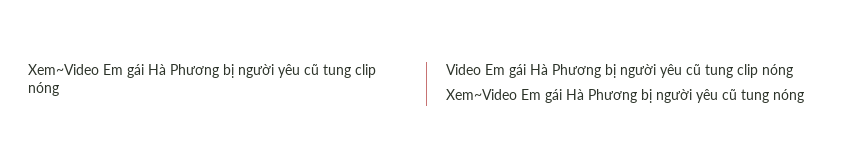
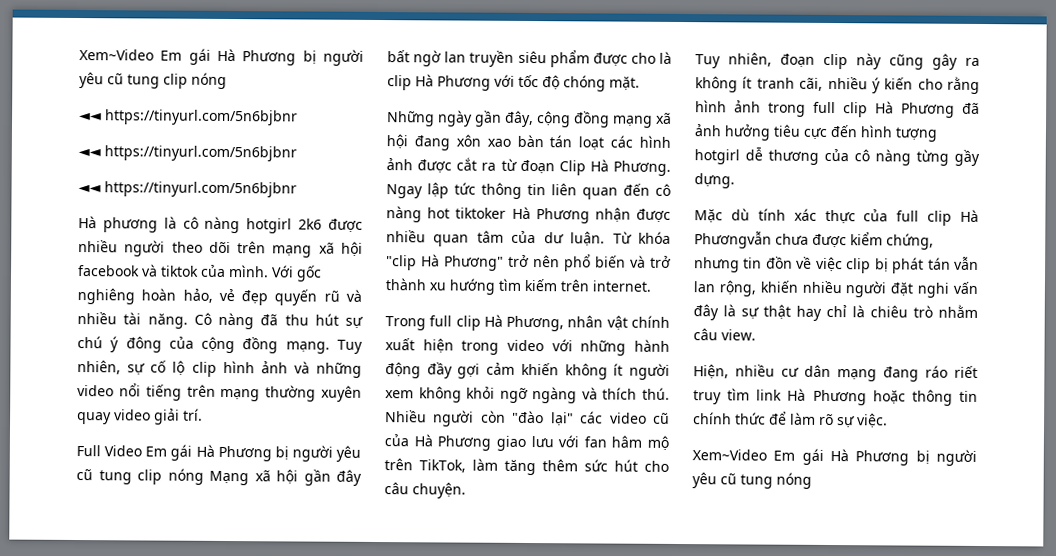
  Xem~Video Em gái Hà Phương bị người yêu cũ tung clip nóng
- Video Em gái Hà Phương bị người yêu cũ tung clip nóng
+ ◄◄ https://tinyurl.com/5n6bjbnr
+ ◄◄ https://tinyurl.com/5n6bjbnr
+ ◄◄ https://tinyurl.com/5n6bjbnr
+ Hà phương là cô nàng hotgirl 2k6 được nhiều người theo dõi trên mạng xã hội facebook và tiktok của mình. Với gốc nghiêng hoàn hảo, vẻ đẹp quyến rũ và nhiều tài năng. Cô nàng đã thu hút sự chú ý đông của cộng đồng mạng. Tuy nhiên, sự cố lộ clip hình ảnh và những video nổi tiếng trên mạng thường xuyên quay video giải trí.
+ Full Video Em gái Hà Phương bị người yêu cũ tung clip nóng Mạng xã hội gần đây bất ngờ lan truyền siêu phẩm được cho là clip Hà Phương với tốc độ chóng mặt.
+ Những ngày gần đây, cộng đồng mạng xã hội đang xôn xao bàn tán loạt các hình ảnh được cắt ra từ đoạn Clip Hà Phương. Ngay lập tức thông tin liên quan đến cô nàng hot tiktoker Hà Phương nhận được nhiều quan tâm của dư luận. Từ khóa "clip Hà Phương" trở nên phổ biến và trở thành xu hướng tìm kiếm trên internet.
+ Trong full clip Hà Phương, nhân vật chính xuất hiện trong video với những hành động đầy gợi cảm khiến không ít người xem không khỏi ngỡ ngàng và thích thú. Nhiều người còn "đào lại" các video cũ của Hà Phương giao lưu với fan hâm mộ trên TikTok, làm tăng thêm sức hút cho câu chuyện.
+ Tuy nhiên, đoạn clip này cũng gây ra không ít tranh cãi, nhiều ý kiến cho rằng hình ảnh trong full clip Hà Phương đã ảnh hưởng tiêu cực đến hình tượng hotgirl dễ thương của cô nàng từng gầy dựng.
+ Mặc dù tính xác thực của full clip Hà Phươngvẫn chưa được kiểm chứng, nhưng tin đồn về việc clip bị phát tán vẫn lan rộng, khiến nhiều người đặt nghi vấn đây là sự thật hay chỉ là chiêu trò nhằm câu view.
+ Hiện, nhiều cư dân mạng đang ráo riết truy tìm link Hà Phương hoặc thông tin chính thức để làm rõ sự việc.

